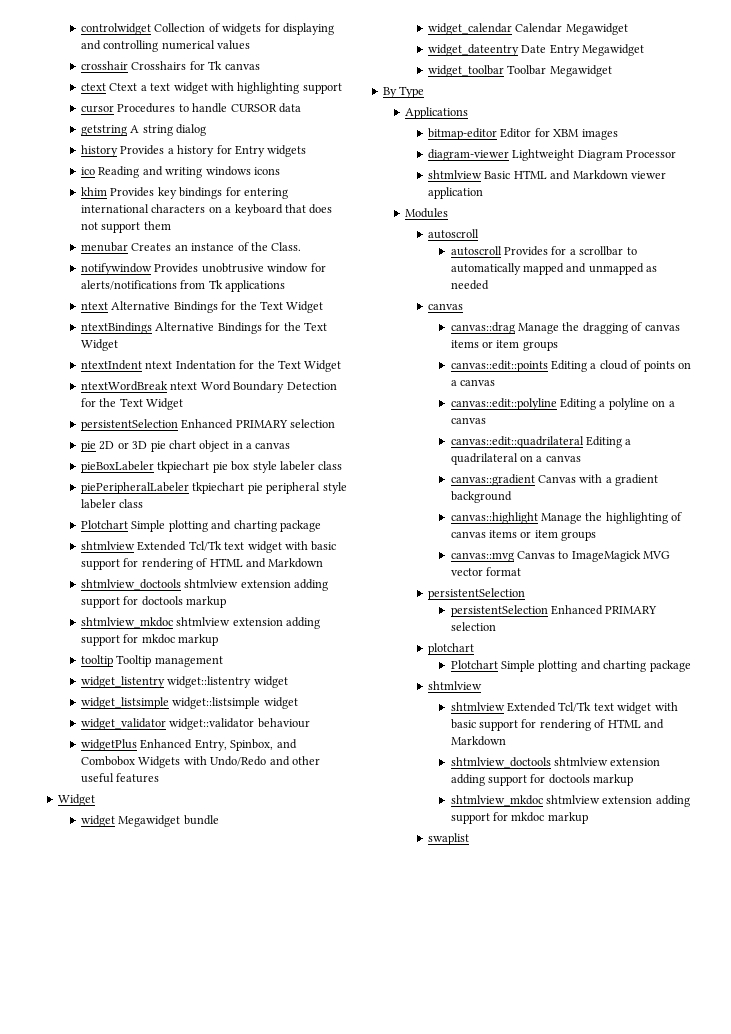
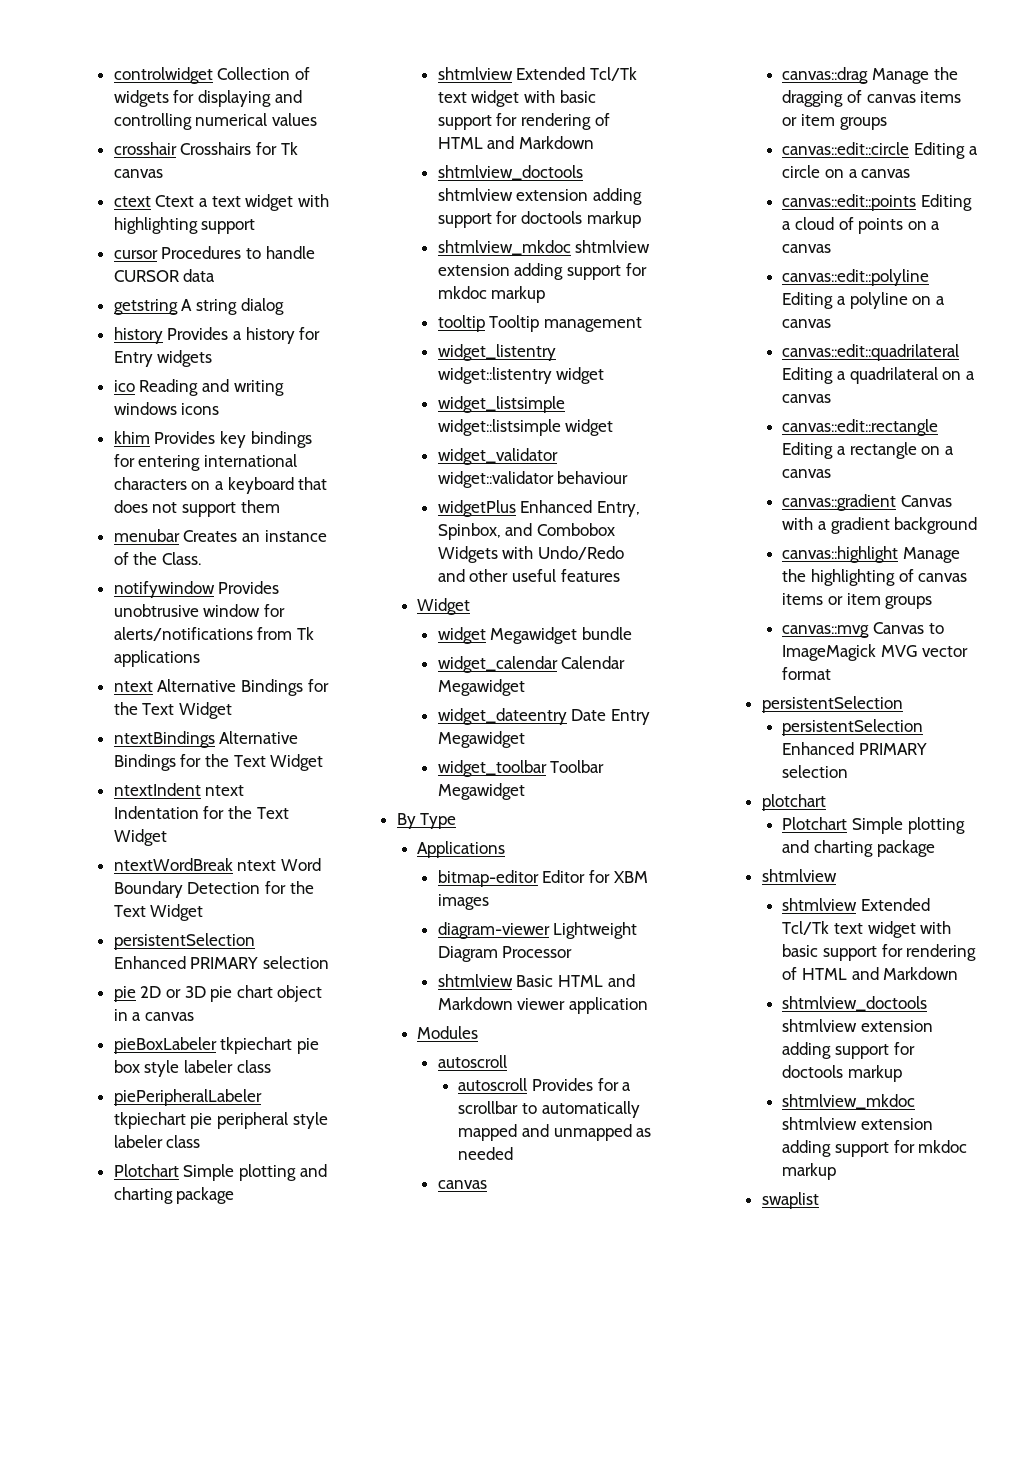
+ canvas::edit::circle Editing a circle on a canvas
+ canvas::edit::rectangle Editing a rectangle on a canvas

